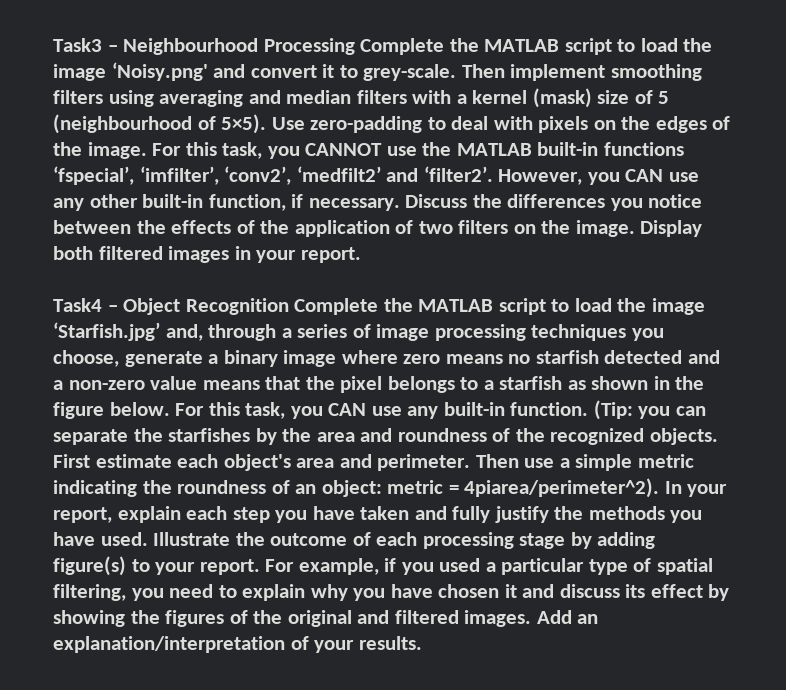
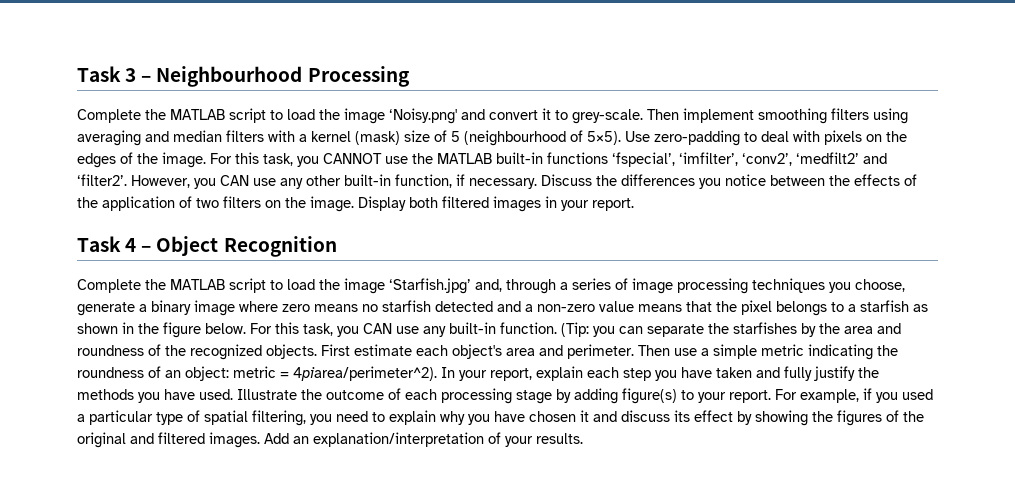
- Task3 – Neighbourhood Processing Complete the MATLAB script to load the image ‘Noisy.png' and convert it to grey-scale.
+ Task 3 – Neighbourhood Processing
+ Complete the MATLAB script to load the image ‘Noisy.png' and convert it to grey-scale.
- Task4 – Object Recognition Complete the MATLAB script to load the image ‘Starfish.jpg’ and, through a series of image processing techniques you choose, generate a binary image where zero means no starfish detected and a non-zero value means that the pixel belongs to a starfish as shown in the figure below.
+ Task 4 – Object Recognition
+ Complete the MATLAB script to load the image ‘Starfish.jpg’ and, through a series of image processing techniques you choose, generate a binary image where zero means no starfish detected and a non-zero value means that the pixel belongs to a starfish as shown in the figure below.

